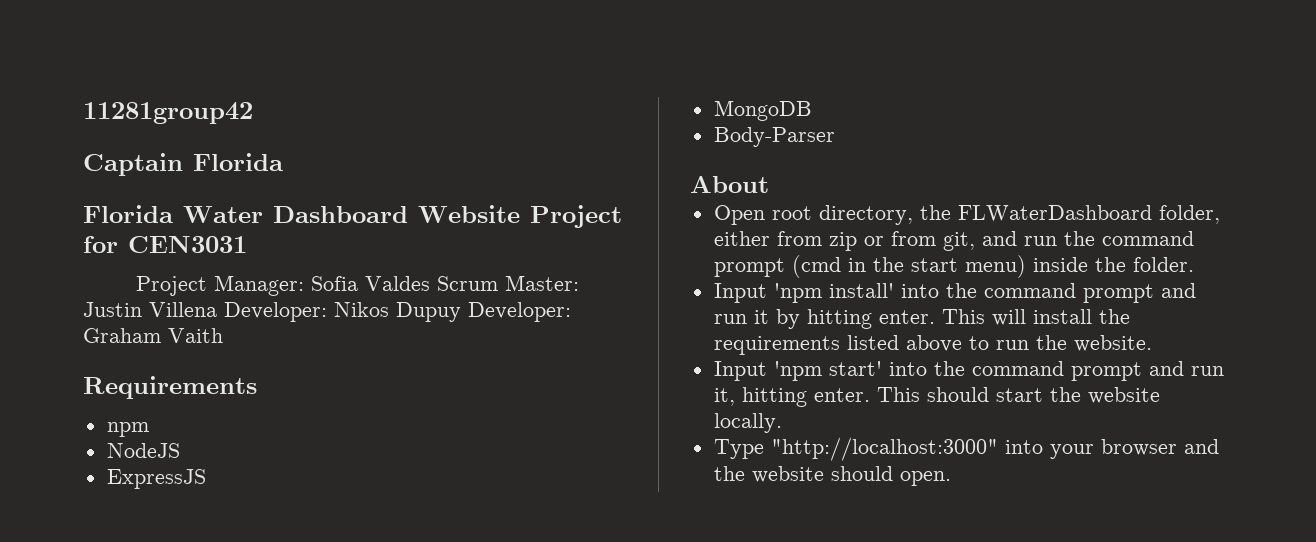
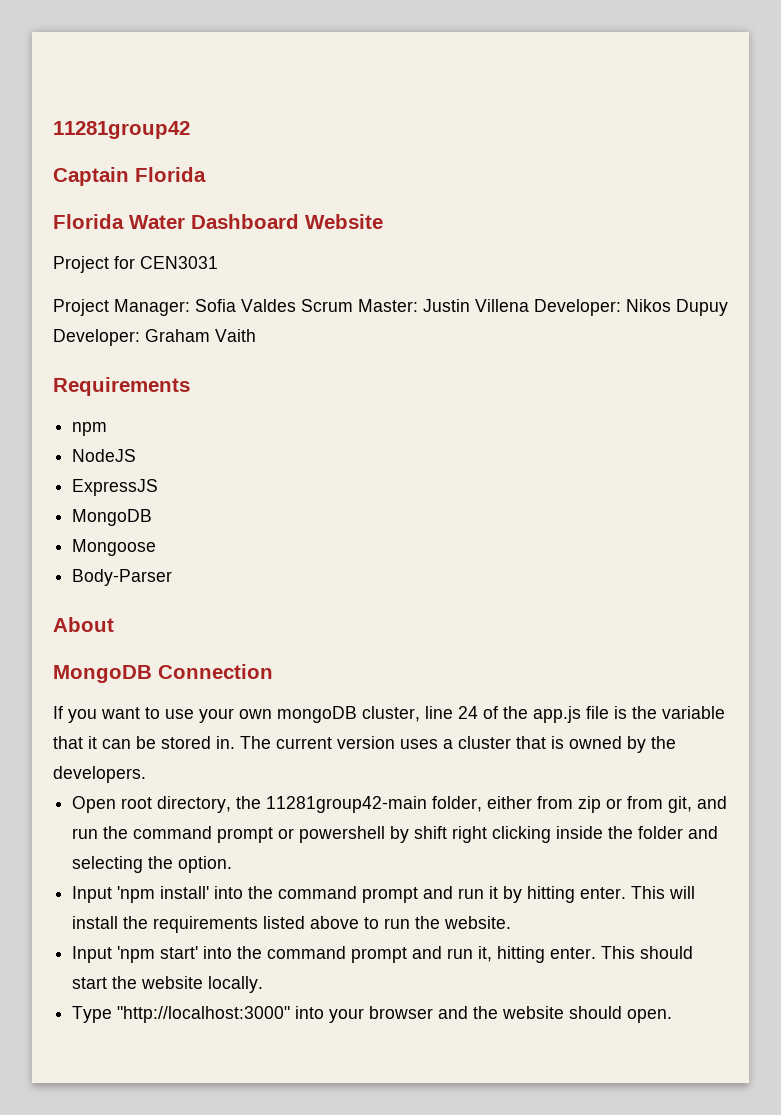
- Florida Water Dashboard Website Project for CEN3031
+ Florida Water Dashboard Website
+ Project for CEN3031
+ Mongoose
+ MongoDB Connection
+ If you want to use your own mongoDB cluster, line 24 of the app.js file is the variable that it can be stored in. The current version uses a cluster that is owned by the developers.
- Open root directory, the FLWaterDashboard folder, either from zip or from git, and run the command prompt (cmd in the start menu) inside the folder.
+ Open root directory, the 11281group42-main folder, either from zip or from git, and run the command prompt or powershell by shift right clicking inside the folder and selecting the option.

